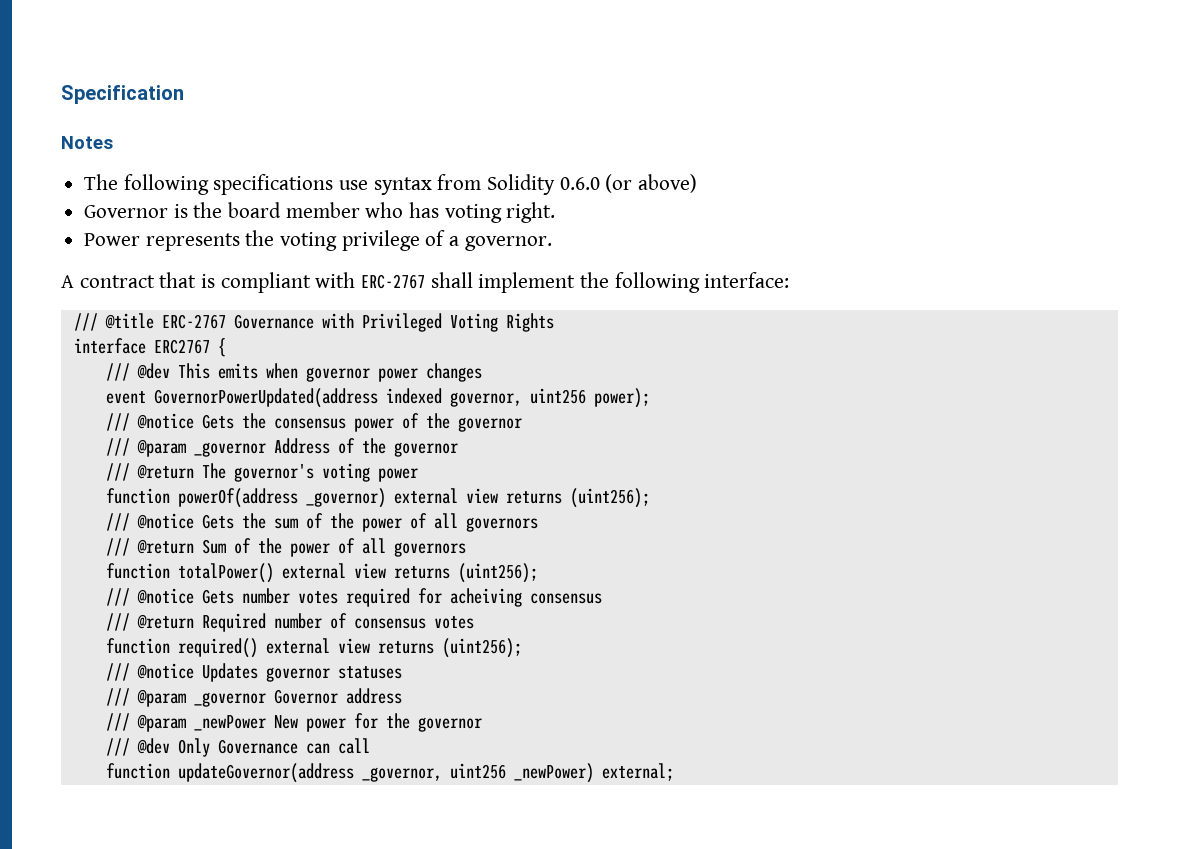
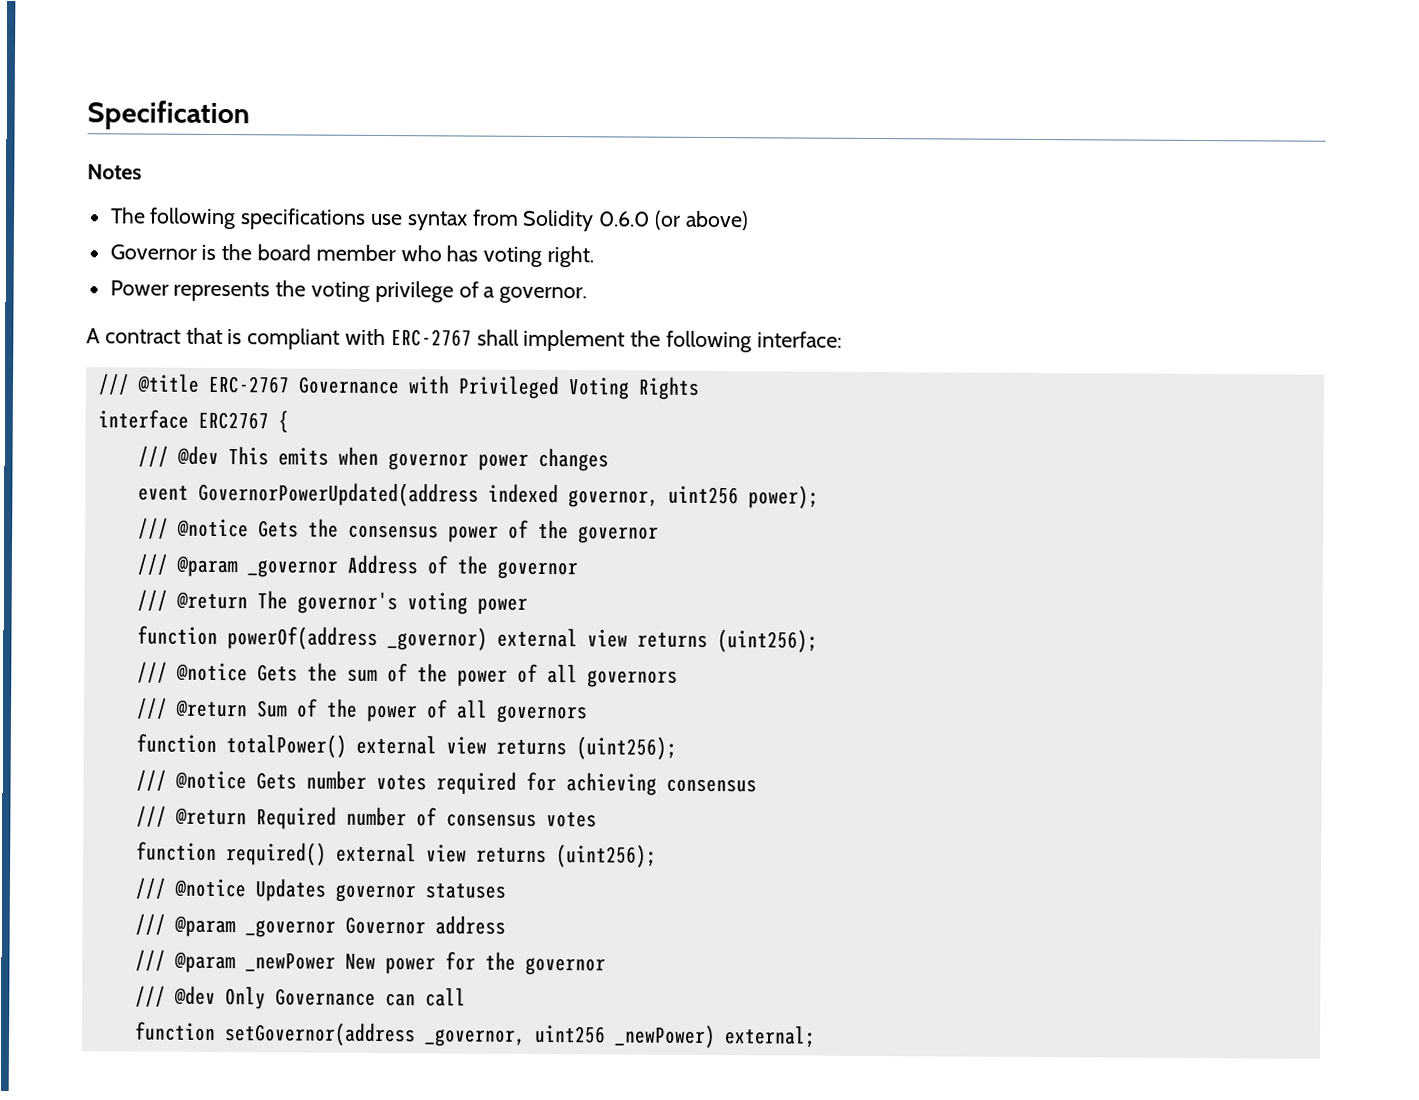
- /// @notice Gets number votes required for acheiving consensus
+ /// @notice Gets number votes required for achieving consensus
- function updateGovernor(address _governor, uint256 _newPower) external;
+ function setGovernor(address _governor, uint256 _newPower) external;

